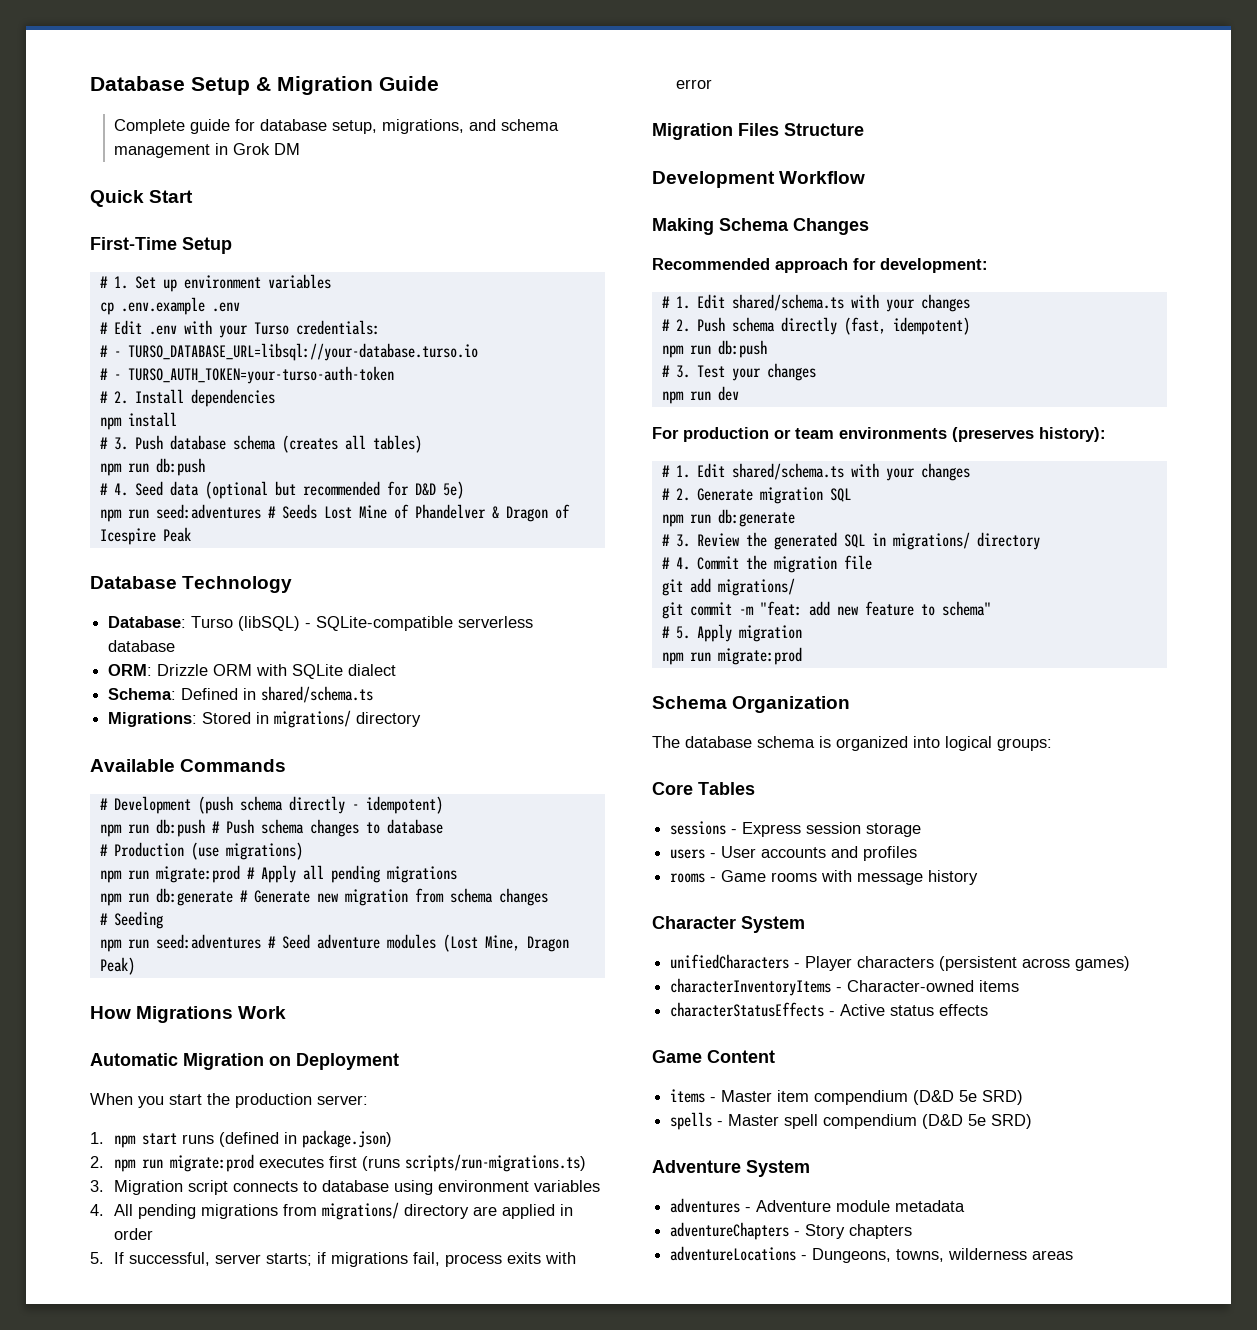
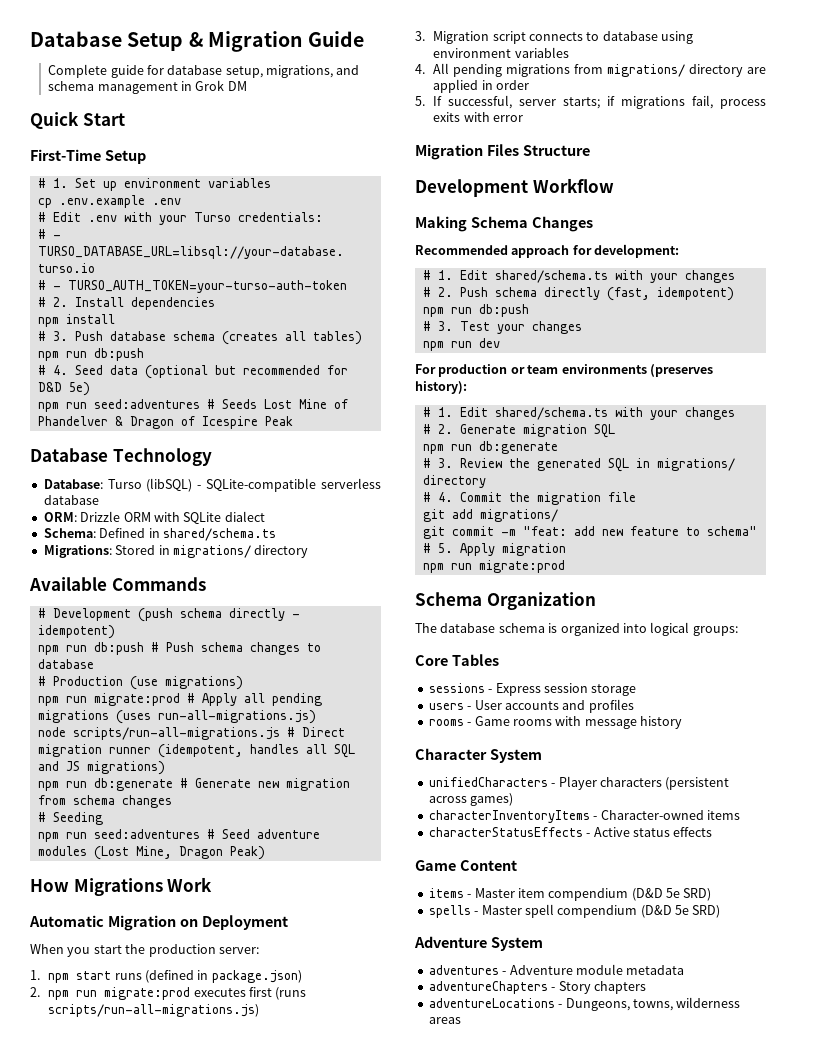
- npm run migrate:prod # Apply all pending migrations
+ npm run migrate:prod # Apply all pending migrations (uses run-all-migrations.js)
+ node scripts/run-all-migrations.js # Direct migration runner (idempotent, handles all SQL and JS migrations)
- 2. npm run migrate:prod executes first (runs scripts/run-migrations.ts)
+ 2. npm run migrate:prod executes first (runs scripts/run-all-migrations.js)

